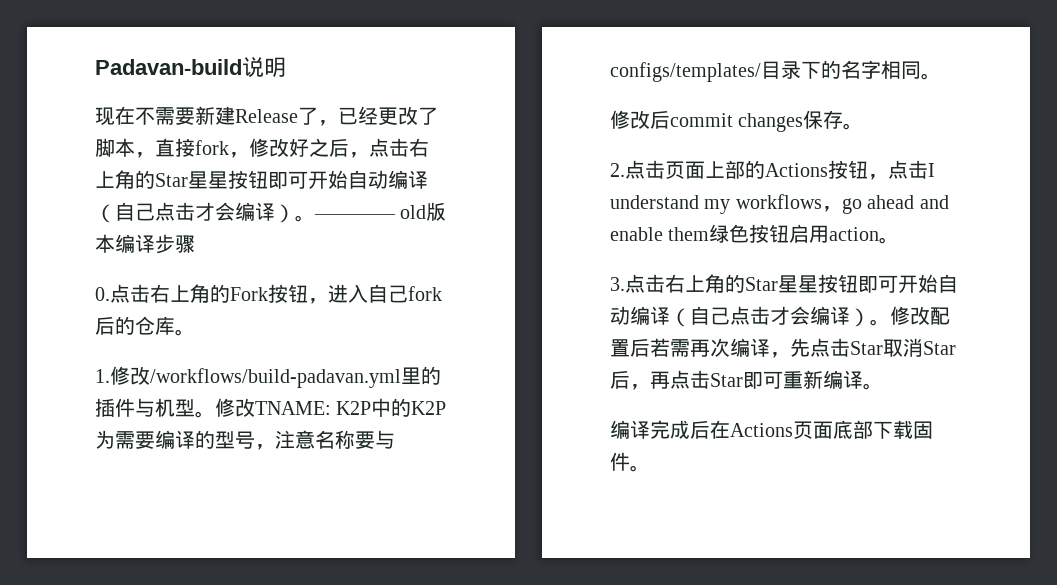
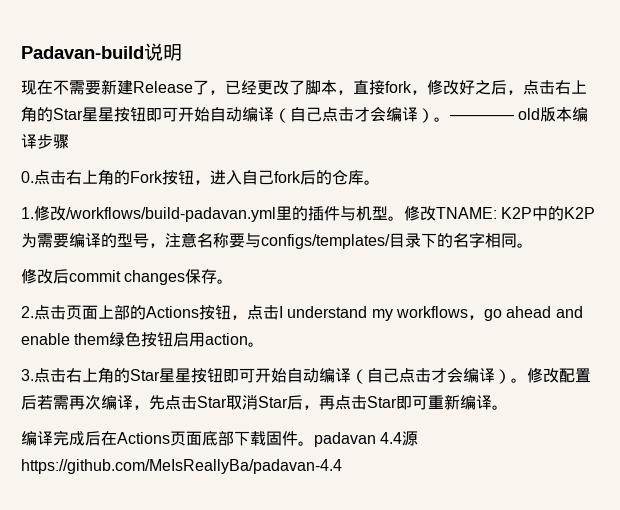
- 编译完成后在Actions页面底部下载固件。
+ 编译完成后在Actions页面底部下载固件。padavan 4.4源https://github.com/MeIsReallyBa/padavan-4.4

